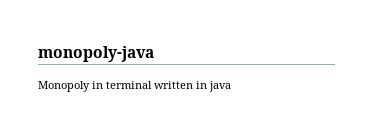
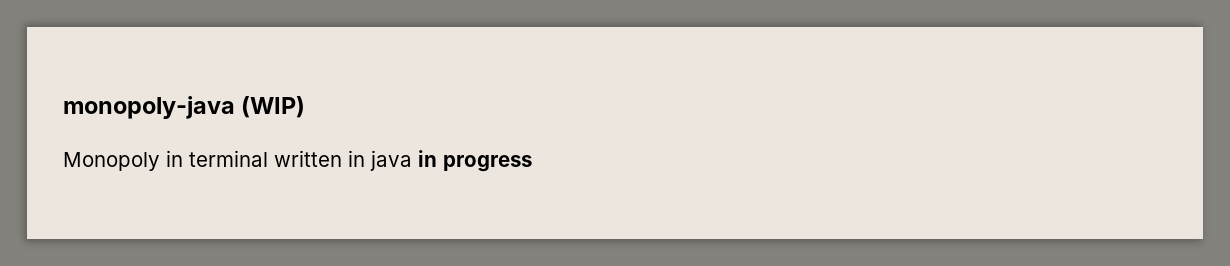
- monopoly-java
+ monopoly-java (WIP)
- Monopoly in terminal written in java
+ Monopoly in terminal written in java in progress

